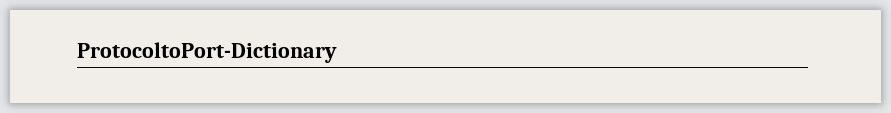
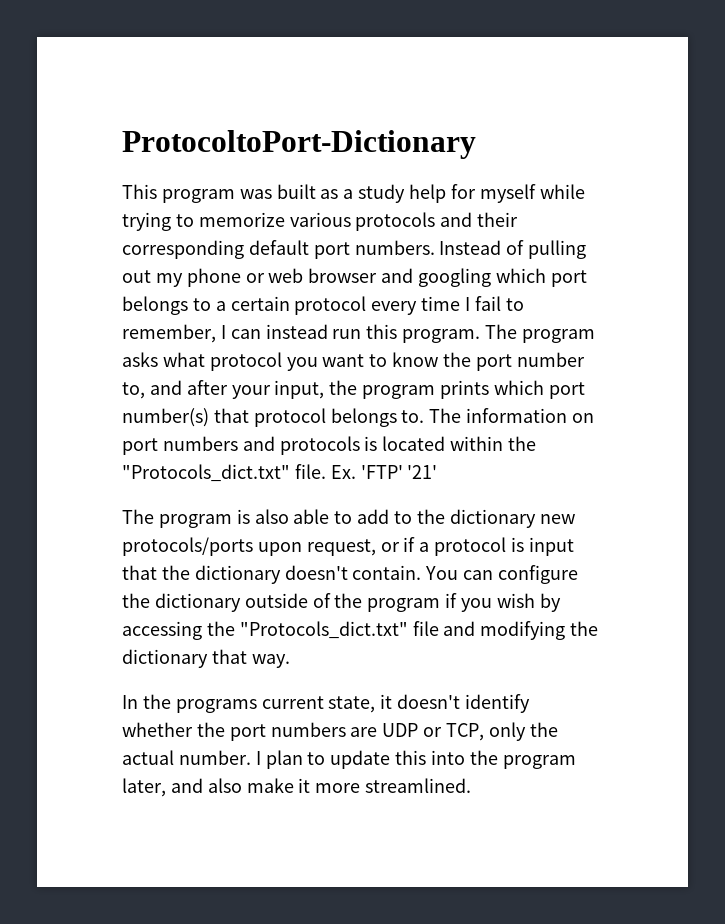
+ This program was built as a study help for myself while trying to memorize various protocols and their corresponding default port numbers. Instead of pulling out my phone or web browser and googling which port belongs to a certain protocol every time I fail to remember, I can instead run this program. The program asks what protocol you want to know the port number to, and after your input, the program prints which port number(s) that protocol belongs to. The information on port numbers and protocols is located within the "Protocols_dict.txt" file. Ex. 'FTP' '21'
+ The program is also able to add to the dictionary new protocols/ports upon request, or if a protocol is input that the dictionary doesn't contain. You can configure the dictionary outside of the program if you wish by accessing the "Protocols_dict.txt" file and modifying the dictionary that way.
+ In the programs current state, it doesn't identify whether the port numbers are UDP or TCP, only the actual number. I plan to update this into the program later, and also make it more streamlined.

